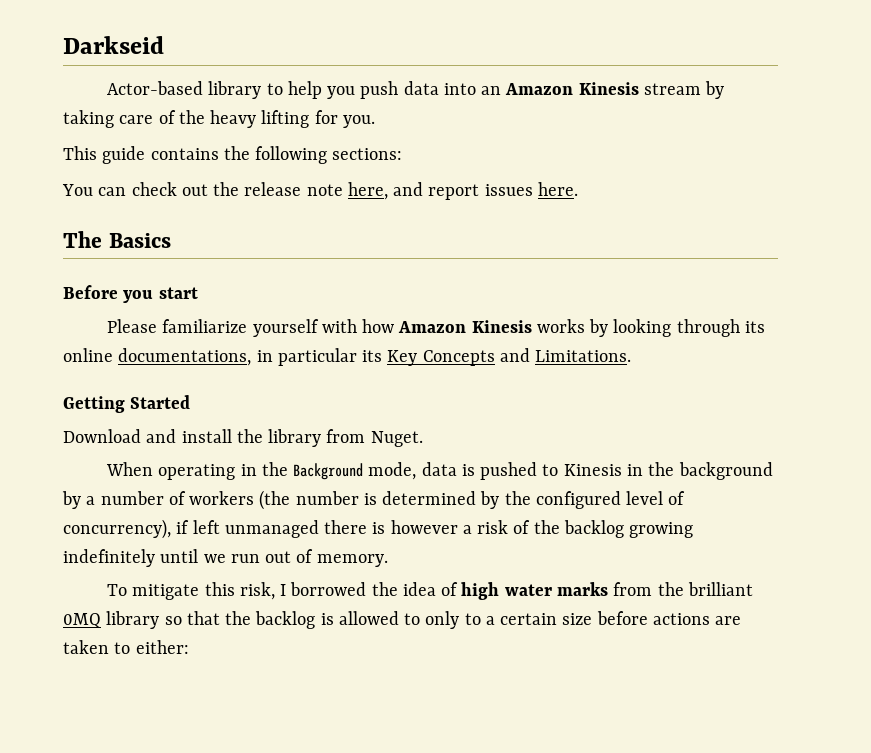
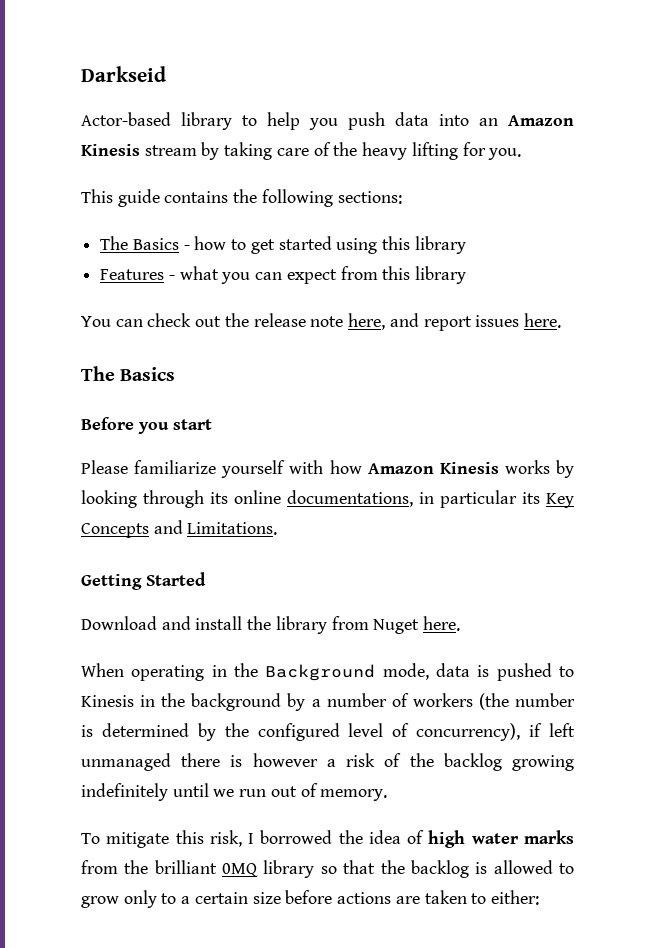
+ The Basics - how to get started using this library
+ Features - what you can expect from this library
- Download and install the library from Nuget.
+ Download and install the library from Nuget here.
- To mitigate this risk, I borrowed the idea of high water marks from the brilliant 0MQ library so that the backlog is allowed to only to a certain size before actions are taken to either:
+ To mitigate this risk, I borrowed the idea of high water marks from the brilliant 0MQ library so that the backlog is allowed to grow only to a certain size before actions are taken to either:

